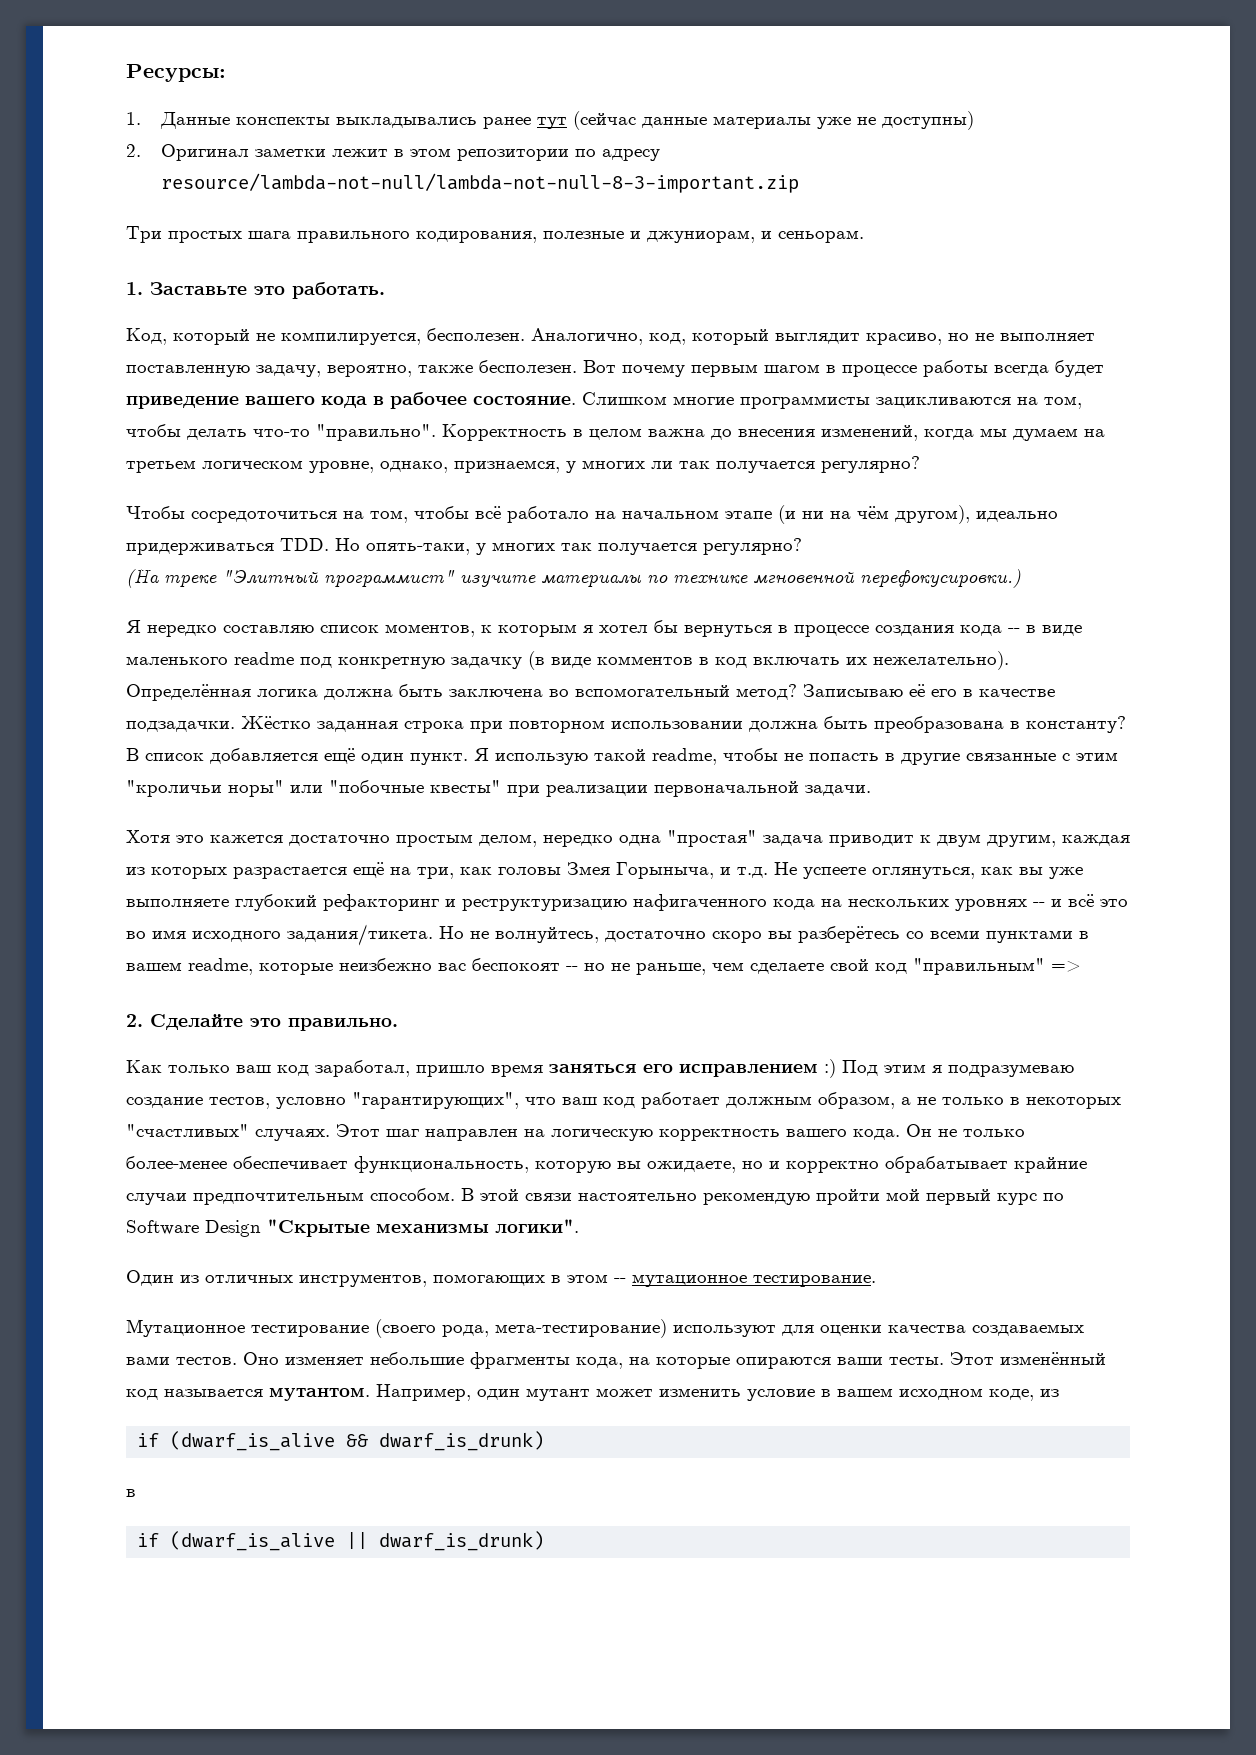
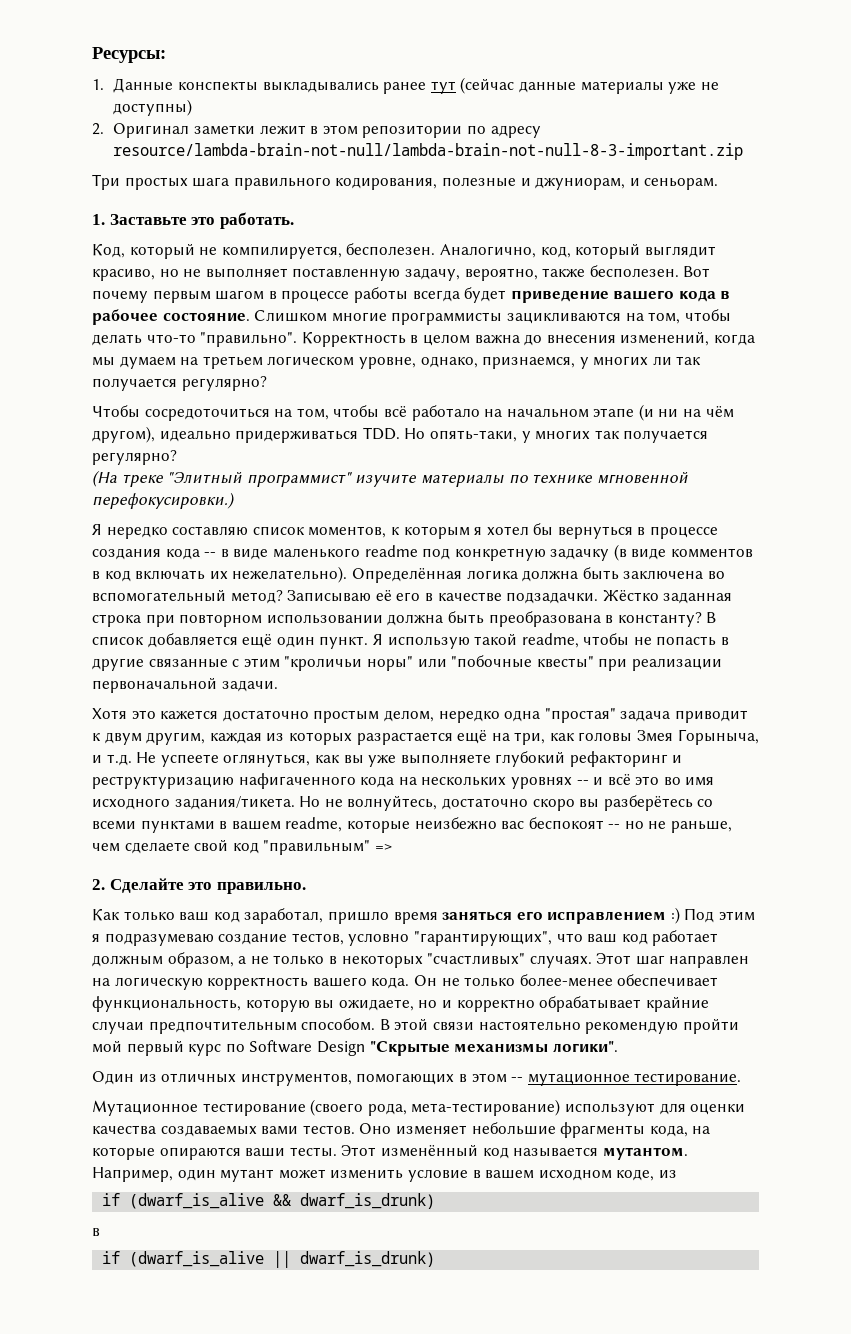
- 2. Оригинал заметки лежит в этом репозитории по адресу resource/lambda-not-null/lambda-not-null-8-3-important.zip
+ 2. Оригинал заметки лежит в этом репозитории по адресу resource/lambda-brain-not-null/lambda-brain-not-null-8-3-important.zip

